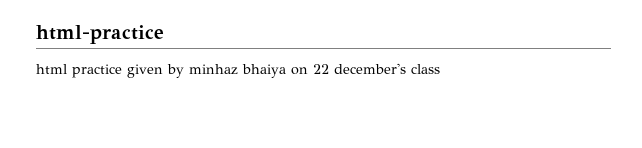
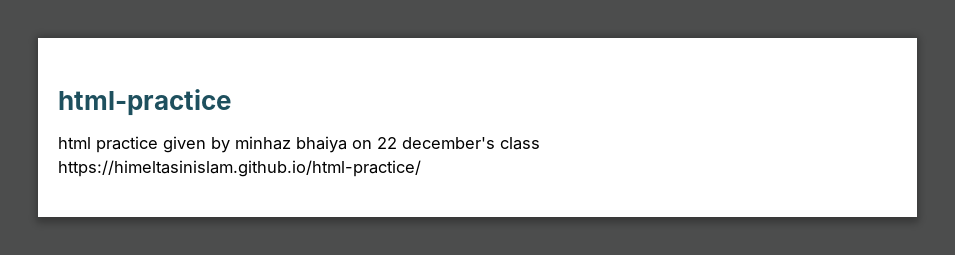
- html practice given by minhaz bhaiya on 22 december's class
+ html practice given by minhaz bhaiya on 22 december's class https://himeltasinislam.github.io/html-practice/

